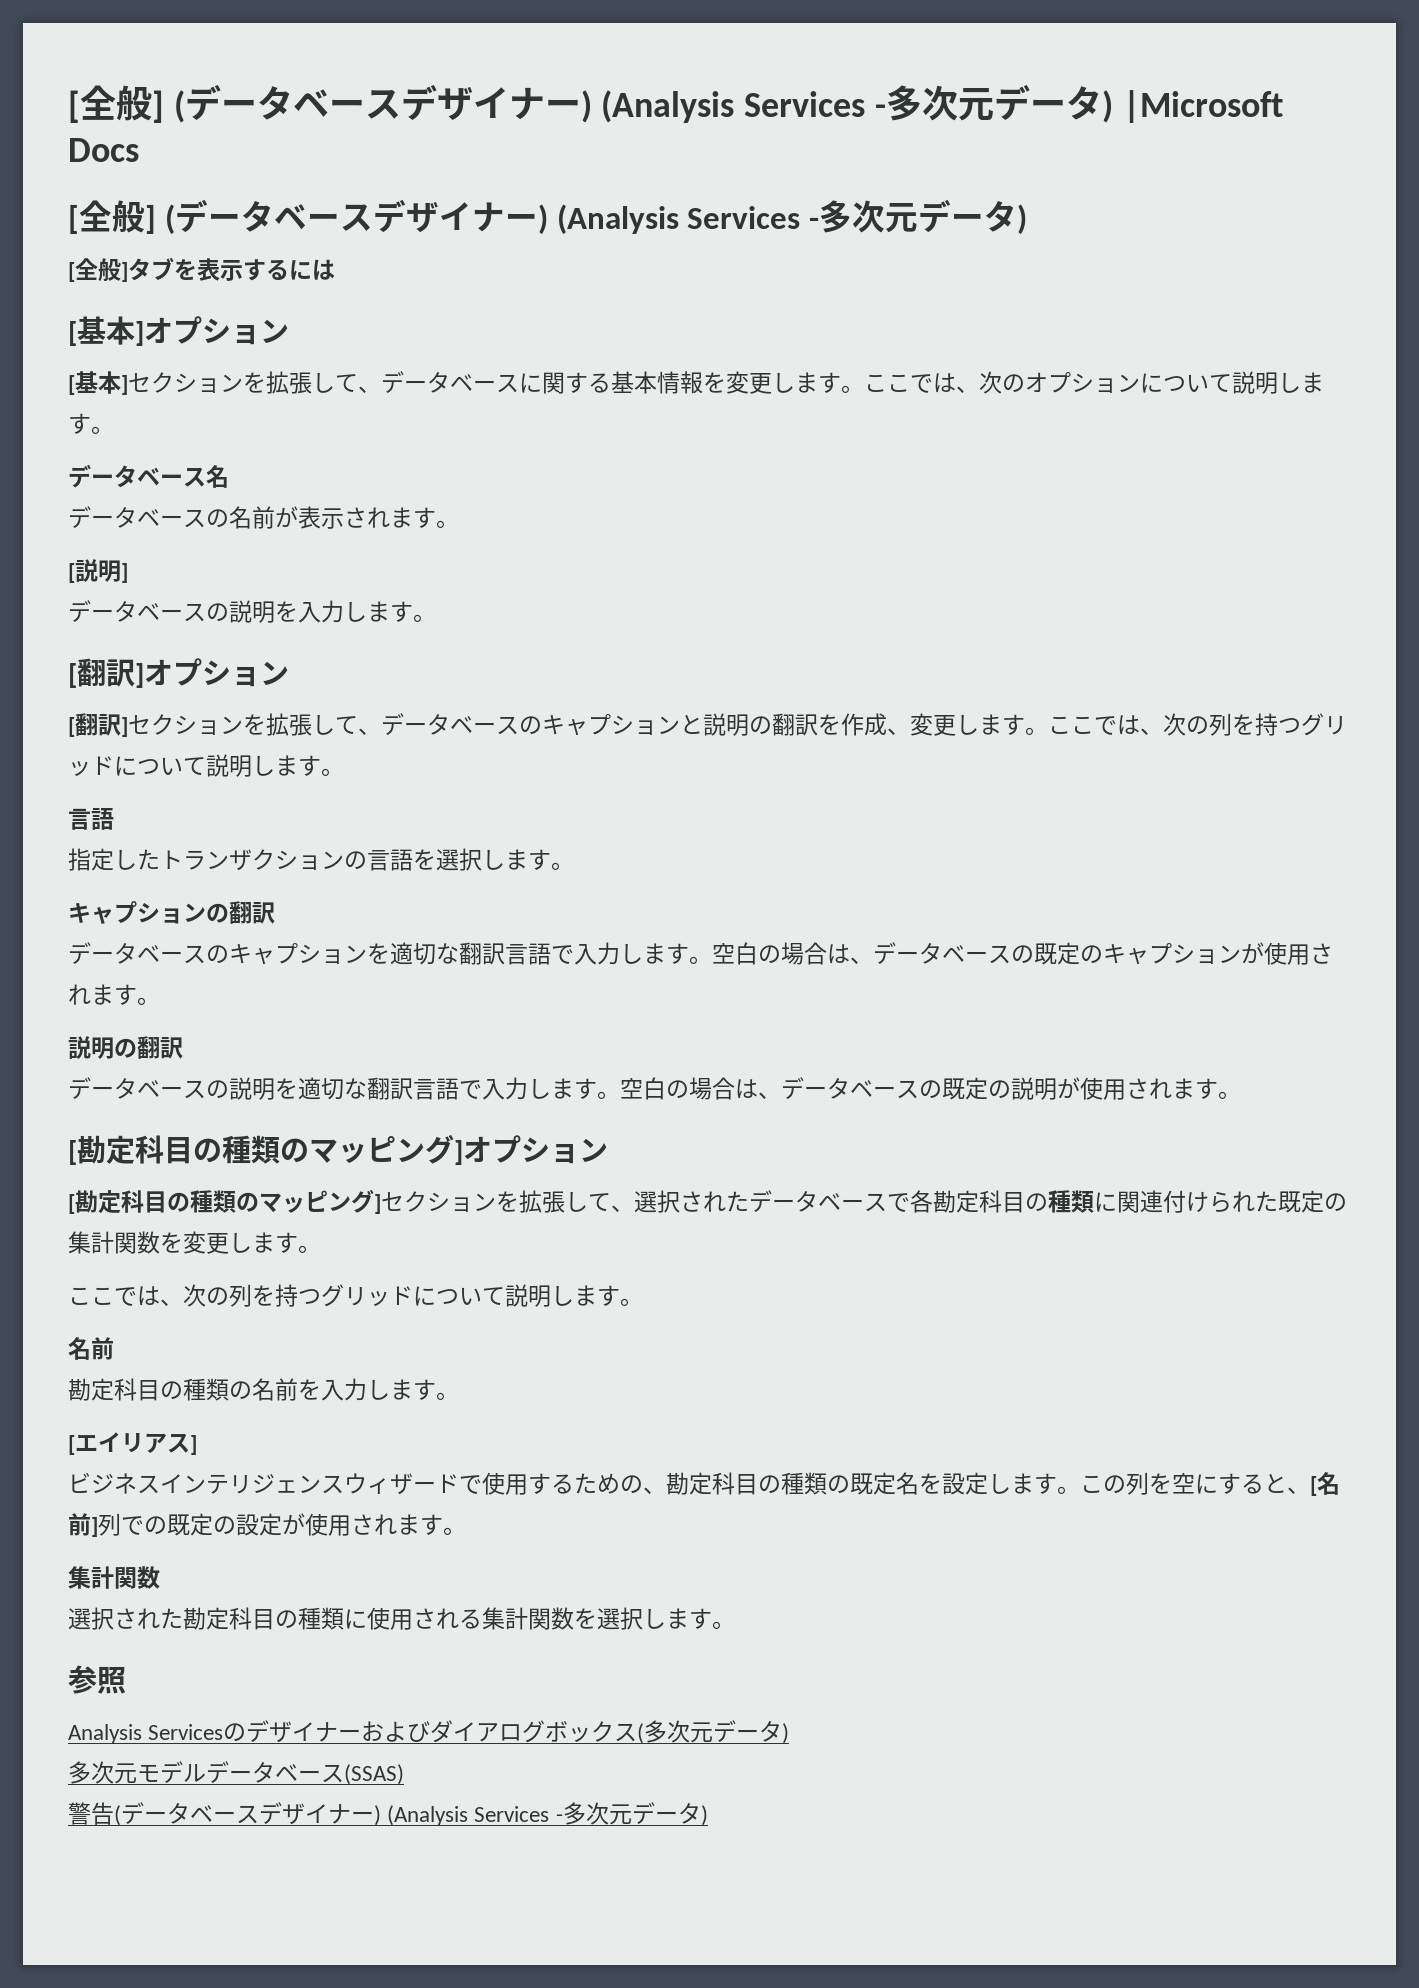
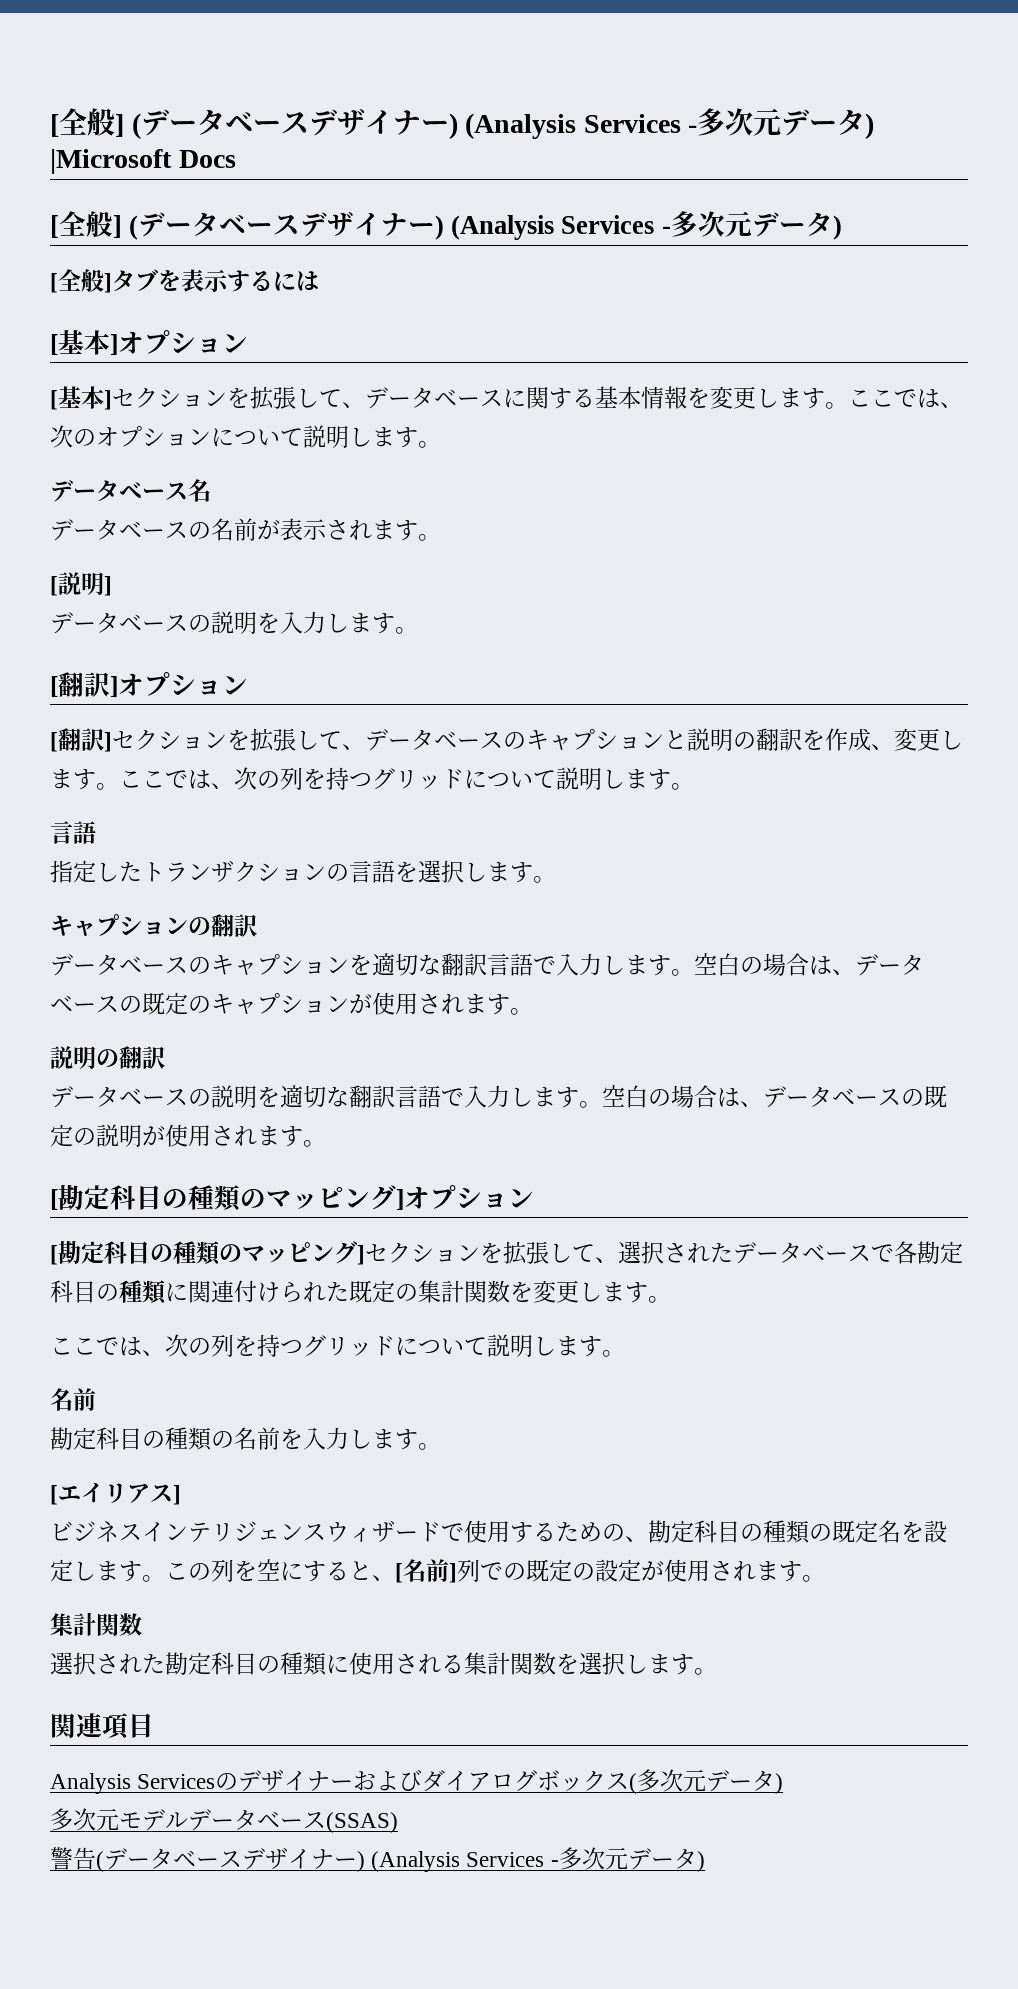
- 参照
+ 関連項目

